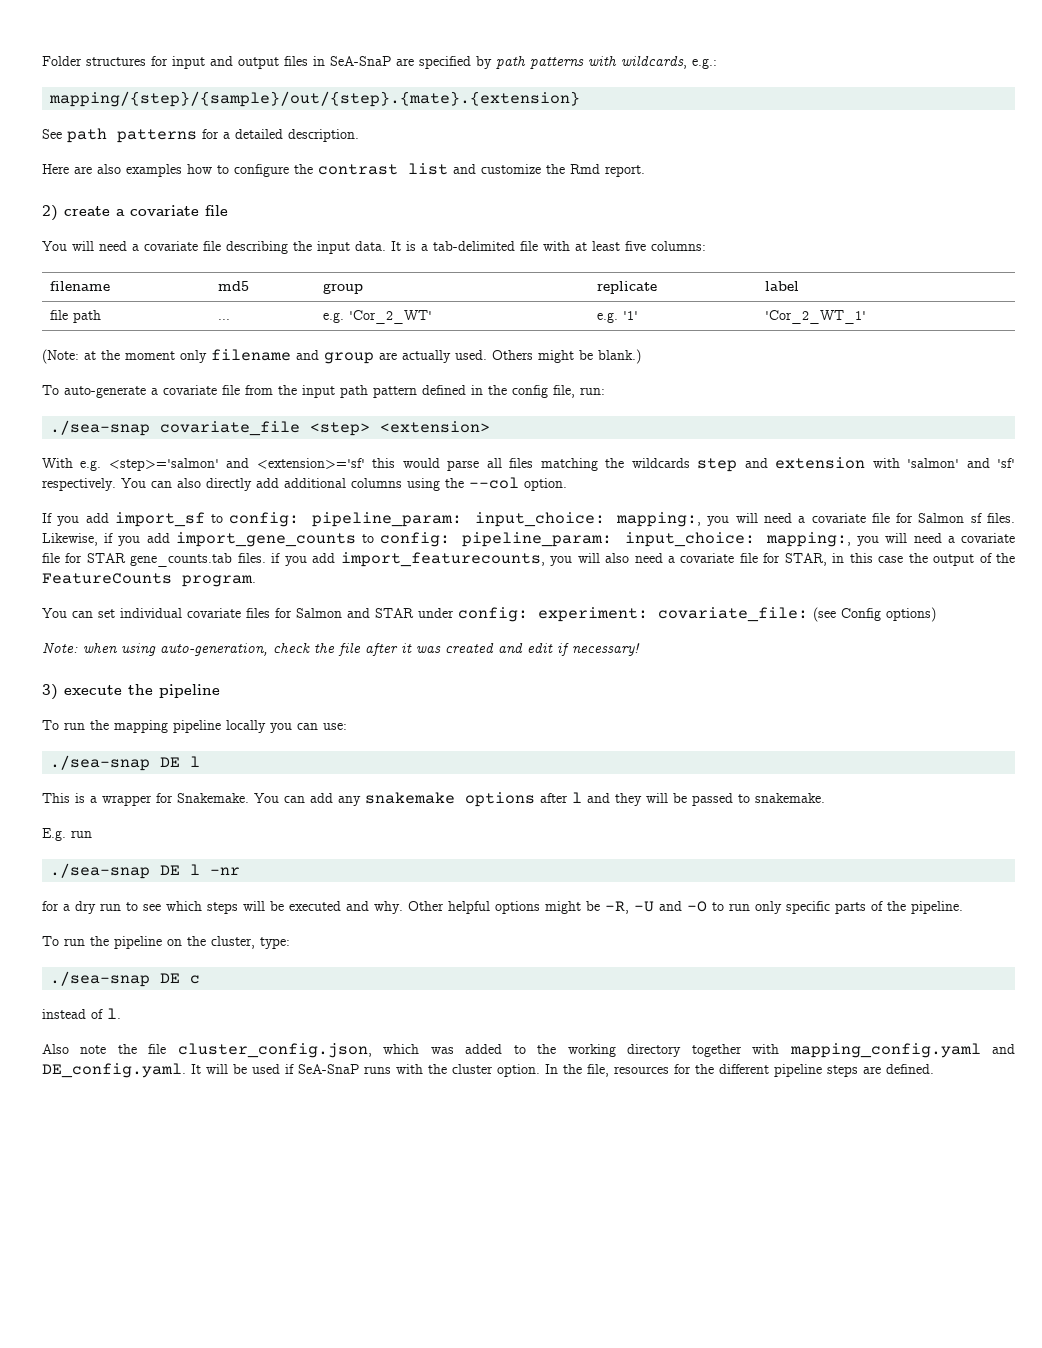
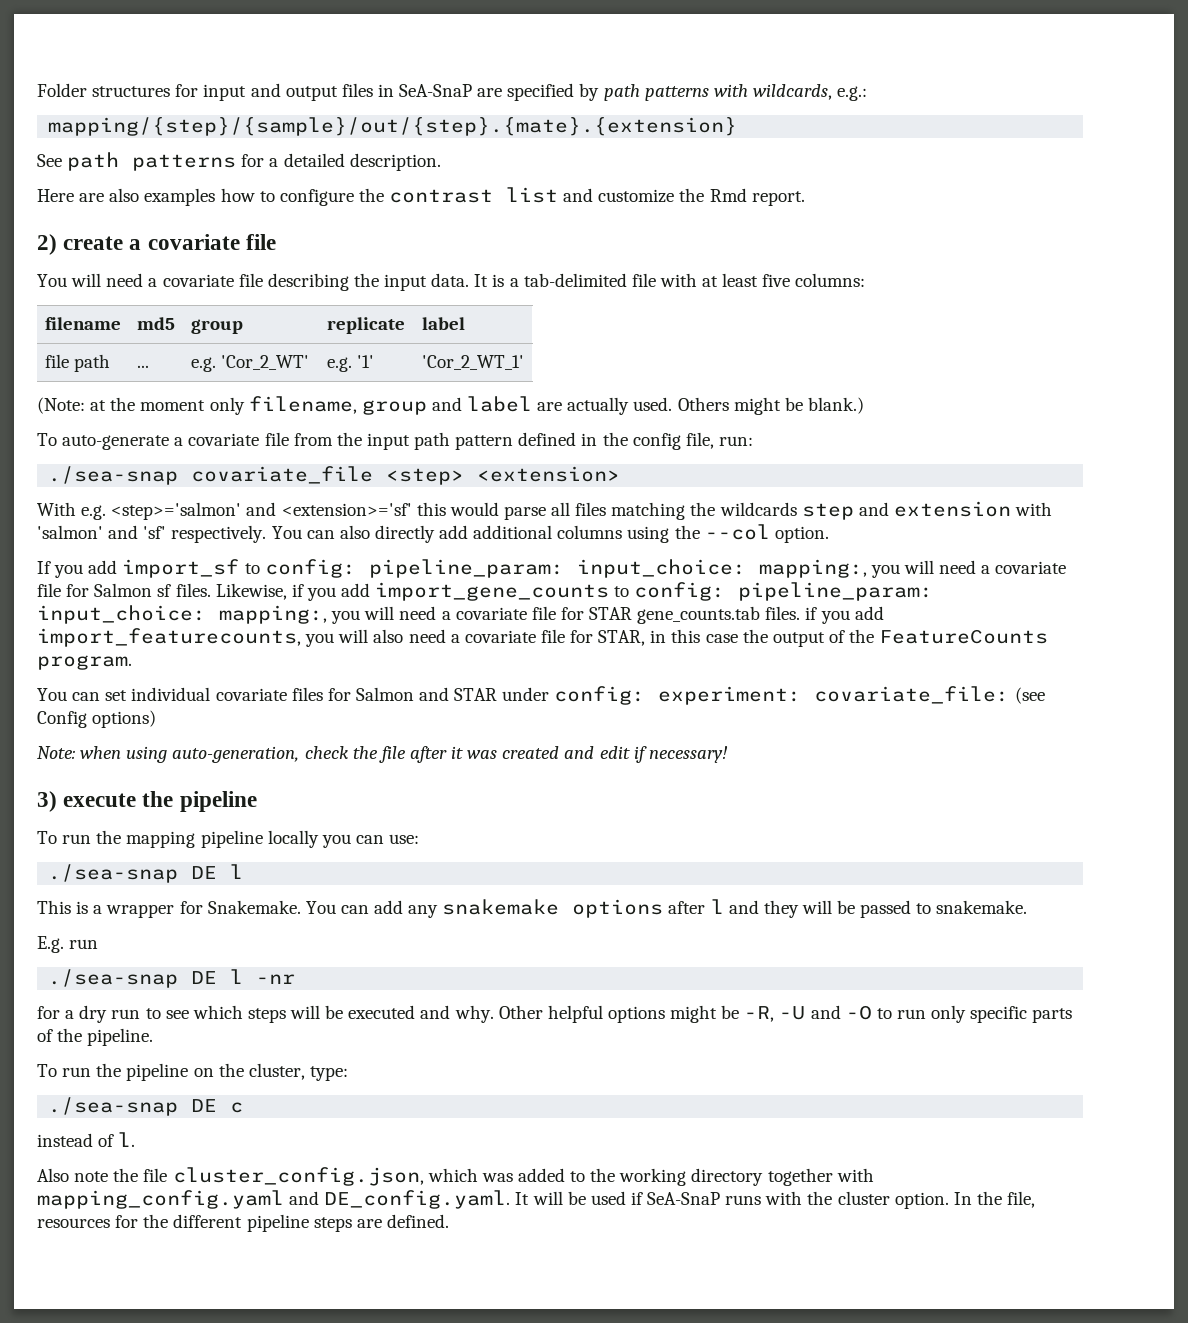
- (Note: at the moment only filename and group are actually used.
+ (Note: at the moment only filename, group and label are actually used.

